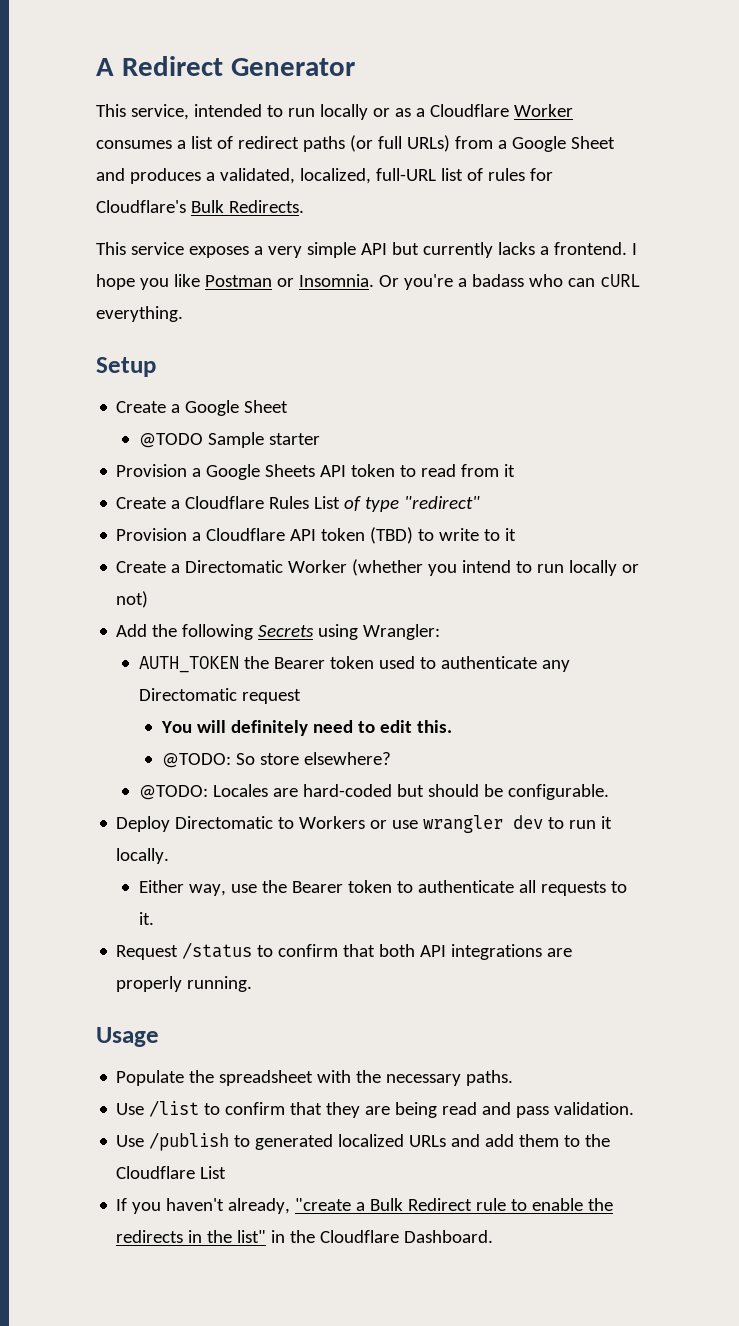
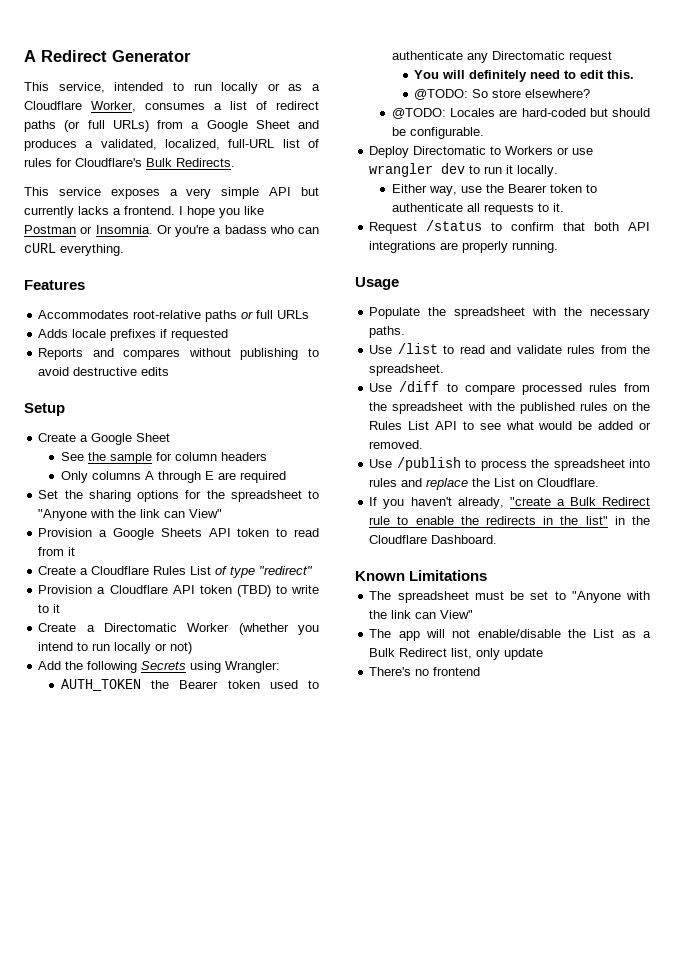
- This service, intended to run locally or as a Cloudflare Worker consumes a list of redirect paths (or full URLs) from a Google Sheet and produces a validated, localized, full-URL list of rules for Cloudflare's Bulk Redirects.
+ This service, intended to run locally or as a Cloudflare Worker, consumes a list of redirect paths (or full URLs) from a Google Sheet and produces a validated, localized, full-URL list of rules for Cloudflare's Bulk Redirects.
+ Features
+ Accommodates root-relative paths or full URLs
+ Adds locale prefixes if requested
+ Reports and compares without publishing to avoid destructive edits
- @TODO Sample starter
+ See the sample for column headers
+ Only columns A through E are required
+ Set the sharing options for the spreadsheet to "Anyone with the link can View"
- Use /list to confirm that they are being read and pass validation.
- Use /publish to generated localized URLs and add them to the Cloudflare List
+ Use /list to read and validate rules from the spreadsheet.
+ Use /diff to compare processed rules from the spreadsheet with the published rules on the Rules List API to see what would be added or removed.
+ Use /publish to process the spreadsheet into rules and replace the List on Cloudflare.
+ Known Limitations
+ The spreadsheet must be set to "Anyone with the link can View"
+ The app will not enable/disable the List as a Bulk Redirect list, only update
+ There's no frontend

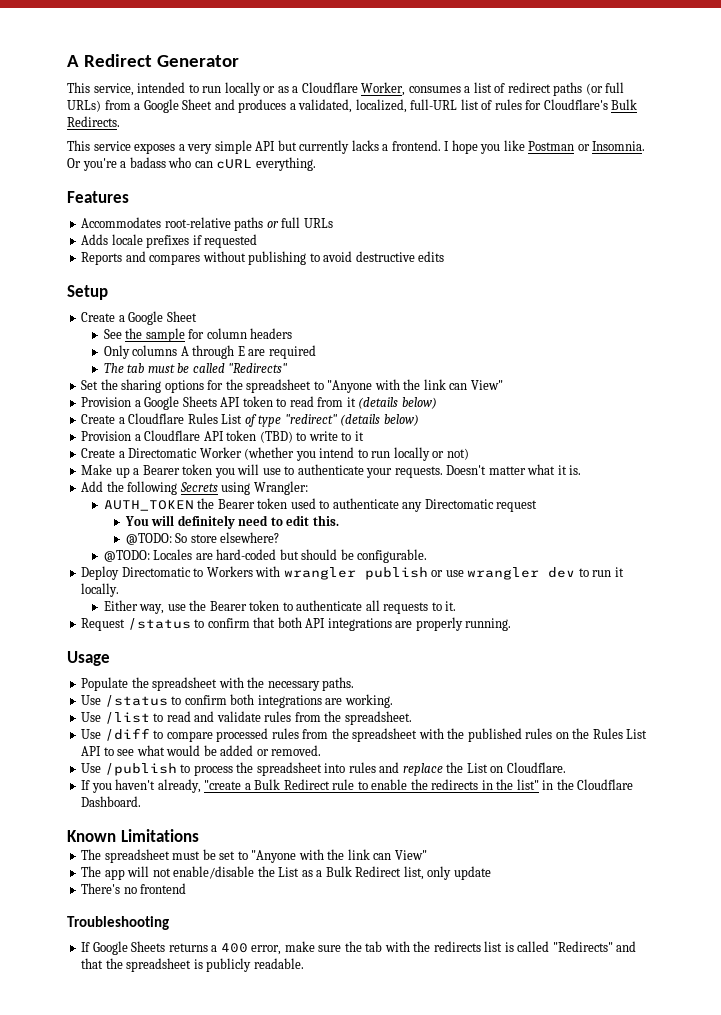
+ The tab must be called "Redirects"
- Provision a Google Sheets API token to read from it
+ Provision a Google Sheets API token to read from it (details below)
- Create a Cloudflare Rules List of type "redirect"
+ Create a Cloudflare Rules List of type "redirect" (details below)
+ Make up a Bearer token you will use to authenticate your requests. Doesn't matter what it is.
- Deploy Directomatic to Workers or use wrangler dev to run it locally.
+ Deploy Directomatic to Workers with wrangler publish or use wrangler dev to run it locally.
+ Use /status to confirm both integrations are working.
+ Troubleshooting
+ If Google Sheets returns a 400 error, make sure the tab with the redirects list is called "Redirects" and that the spreadsheet is publicly readable.

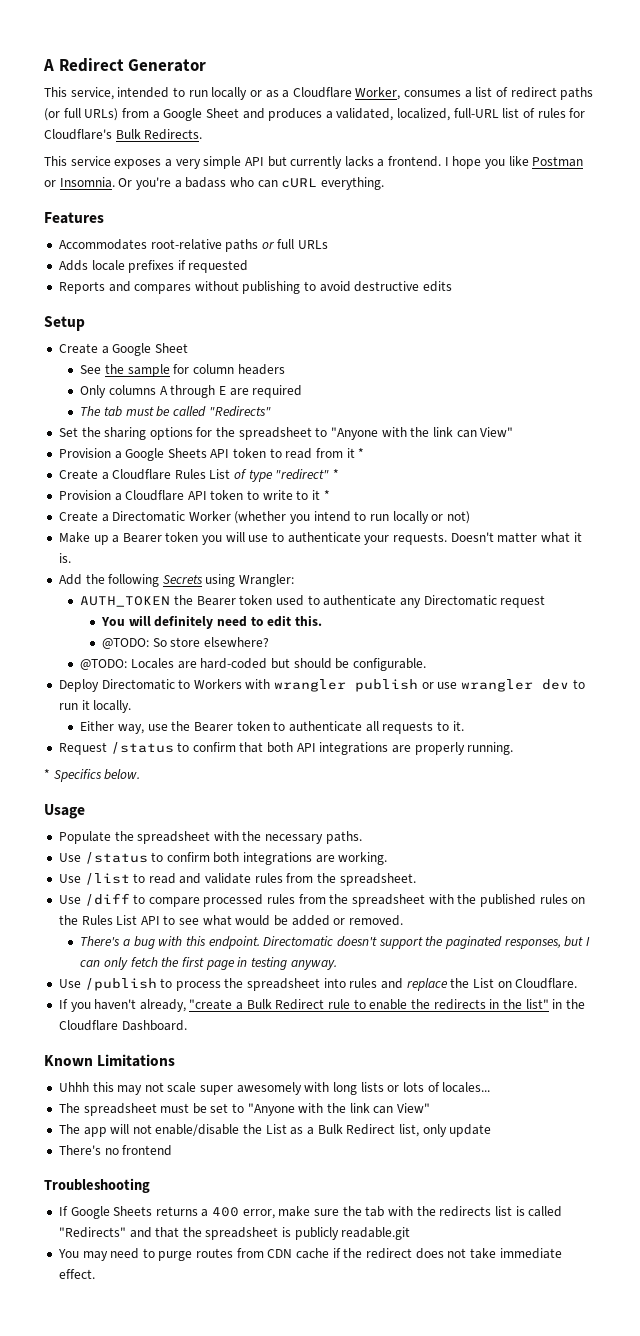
- Provision a Google Sheets API token to read from it (details below)
+ Provision a Google Sheets API token to read from it *
- Create a Cloudflare Rules List of type "redirect" (details below)
+ Create a Cloudflare Rules List of type "redirect" *
- Provision a Cloudflare API token (TBD) to write to it
+ Provision a Cloudflare API token to write to it *
+ * Specifics below.
+ There's a bug with this endpoint. Directomatic doesn't support the paginated responses, but I can only fetch the first page in testing anyway.
+ Uhhh this may not scale super awesomely with long lists or lots of locales...
- If Google Sheets returns a 400 error, make sure the tab with the redirects list is called "Redirects" and that the spreadsheet is publicly readable.
+ If Google Sheets returns a 400 error, make sure the tab with the redirects list is called "Redirects" and that the spreadsheet is publicly readable.git
+ You may need to purge routes from CDN cache if the redirect does not take immediate effect.

